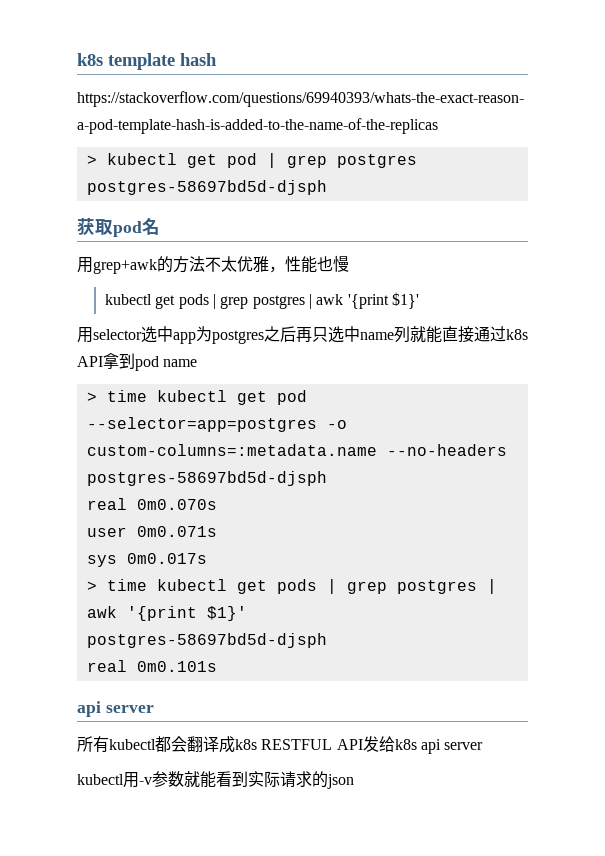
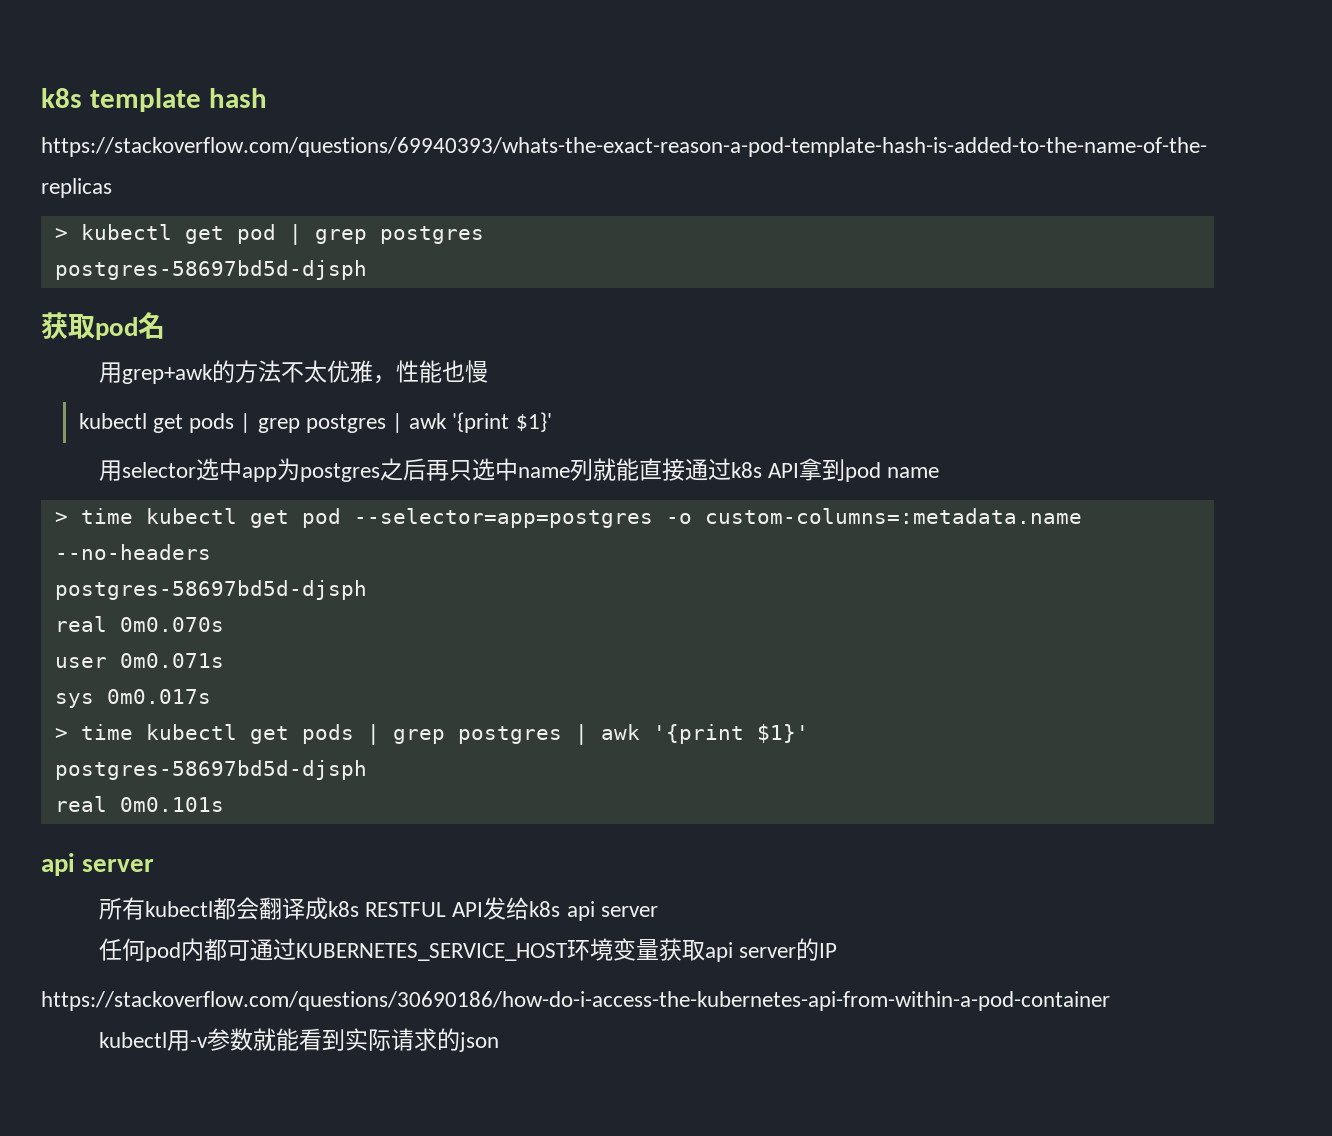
+ 任何pod内都可通过KUBERNETES_SERVICE_HOST环境变量获取api server的IP
+ https://stackoverflow.com/questions/30690186/how-do-i-access-the-kubernetes-api-from-within-a-pod-container

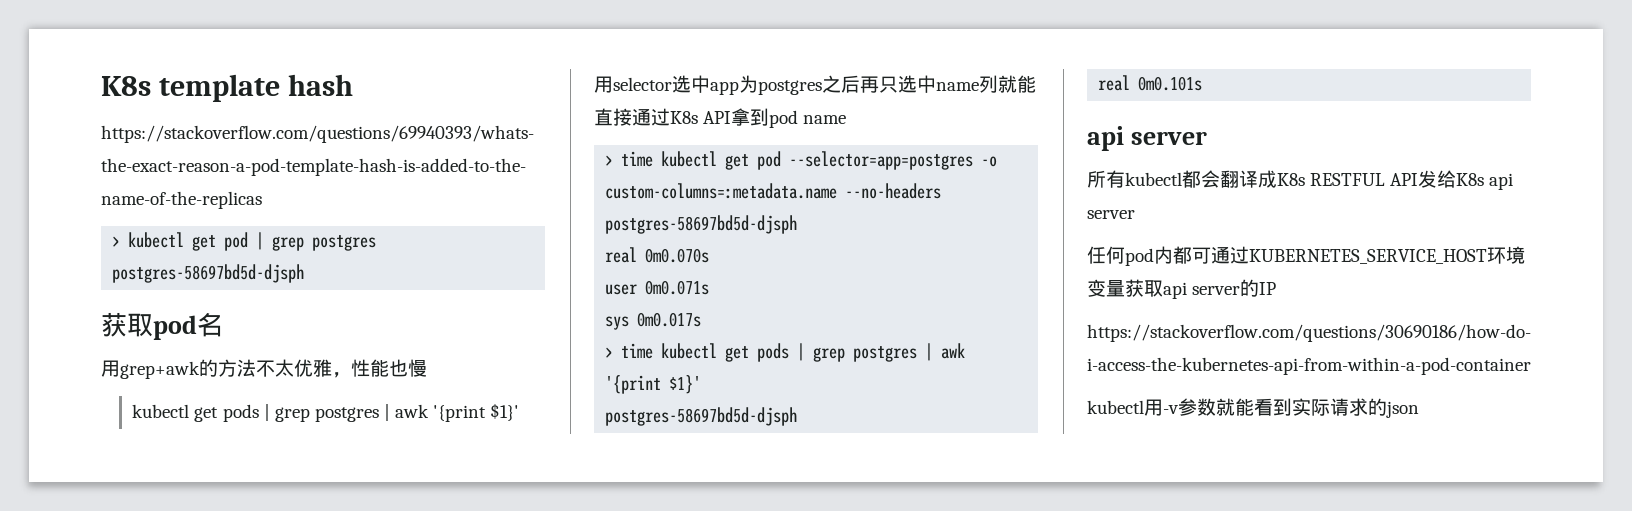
- k8s template hash
+ K8s template hash
- 用selector选中app为postgres之后再只选中name列就能直接通过k8s API拿到pod name
+ 用selector选中app为postgres之后再只选中name列就能直接通过K8s API拿到pod name
- 所有kubectl都会翻译成k8s RESTFUL API发给k8s api server
+ 所有kubectl都会翻译成K8s RESTFUL API发给K8s api server

